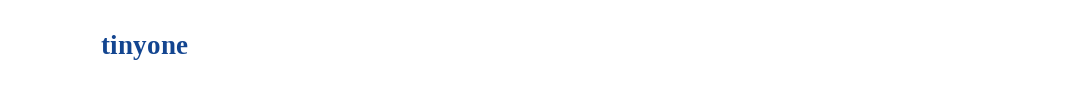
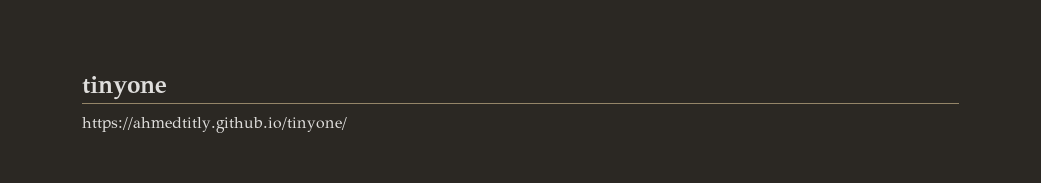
+ https://ahmedtitly.github.io/tinyone/

